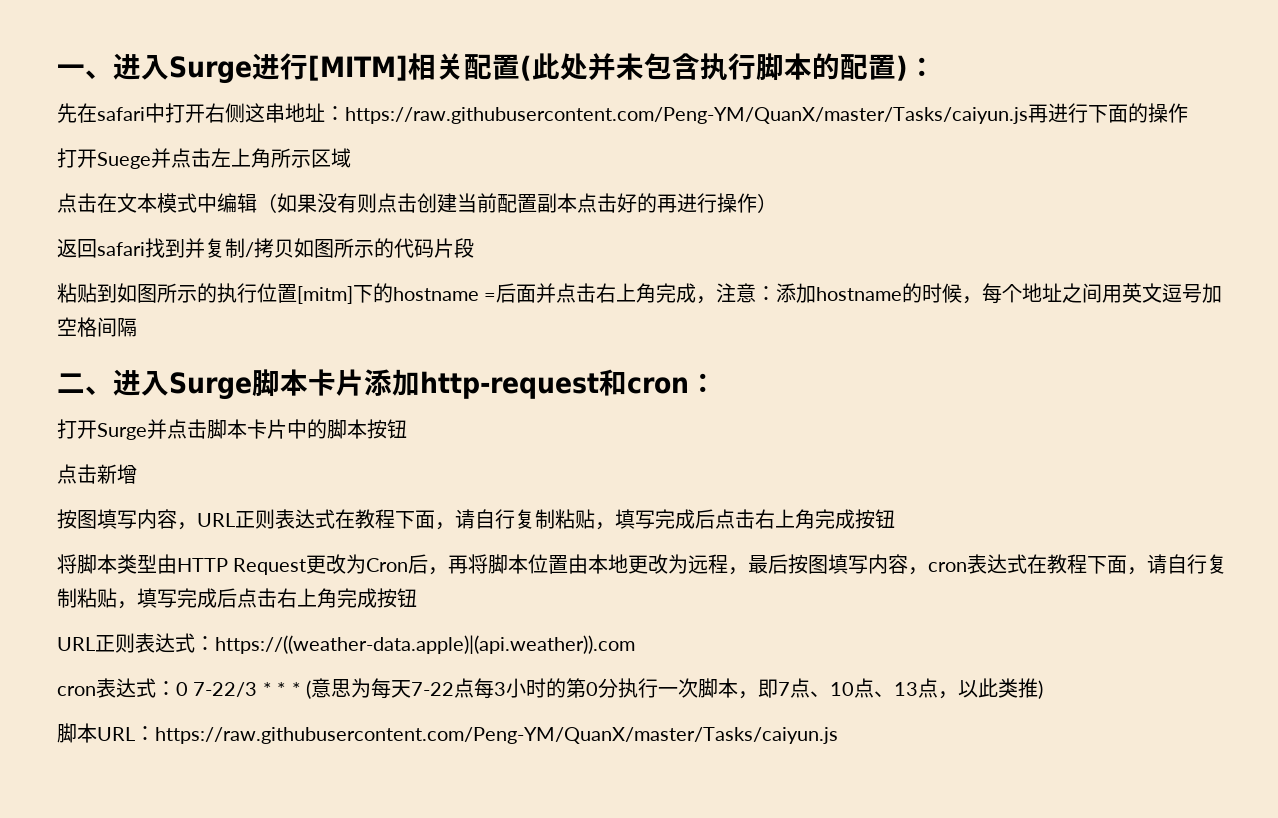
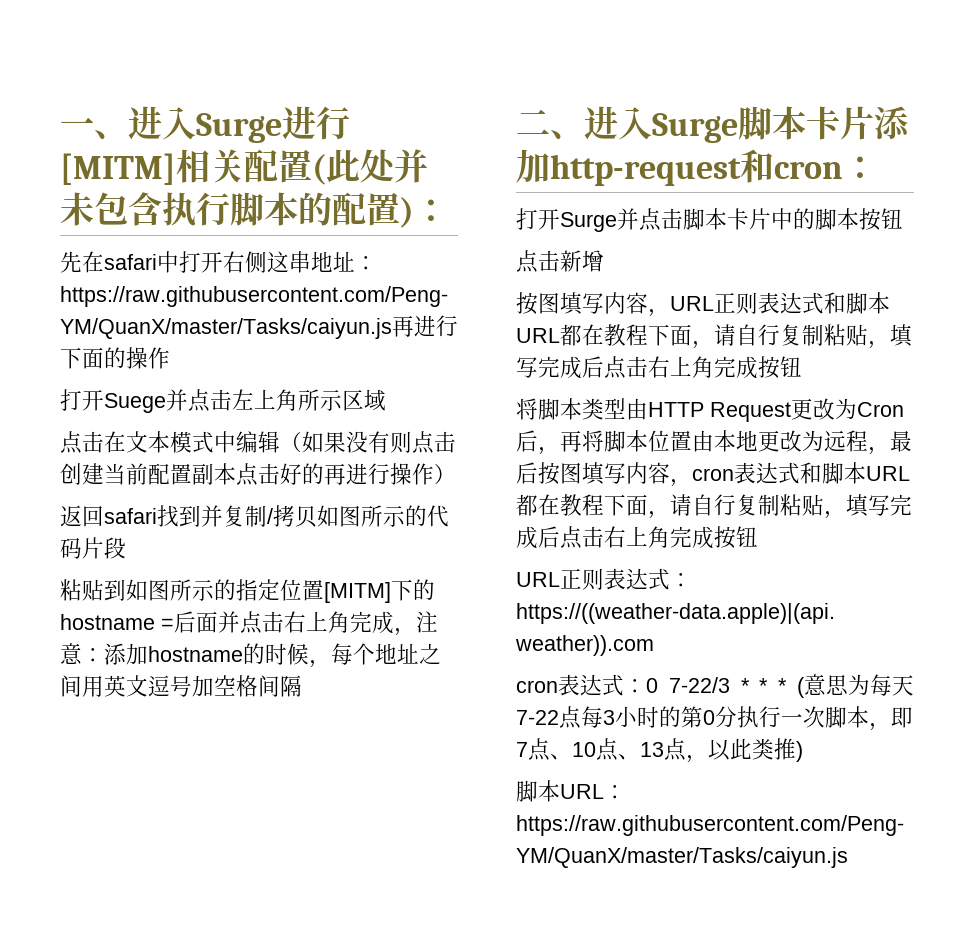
- 粘贴到如图所示的执行位置[mitm]下的hostname =后面并点击右上角完成，注意：添加hostname的时候，每个地址之间用英文逗号加空格间隔
+ 粘贴到如图所示的指定位置[MITM]下的hostname =后面并点击右上角完成，注意：添加hostname的时候，每个地址之间用英文逗号加空格间隔
- 按图填写内容，URL正则表达式在教程下面，请自行复制粘贴，填写完成后点击右上角完成按钮
+ 按图填写内容，URL正则表达式和脚本URL都在教程下面，请自行复制粘贴，填写完成后点击右上角完成按钮
- 将脚本类型由HTTP Request更改为Cron后，再将脚本位置由本地更改为远程，最后按图填写内容，cron表达式在教程下面，请自行复制粘贴，填写完成后点击右上角完成按钮
+ 将脚本类型由HTTP Request更改为Cron后，再将脚本位置由本地更改为远程，最后按图填写内容，cron表达式和脚本URL都在教程下面，请自行复制粘贴，填写完成后点击右上角完成按钮

